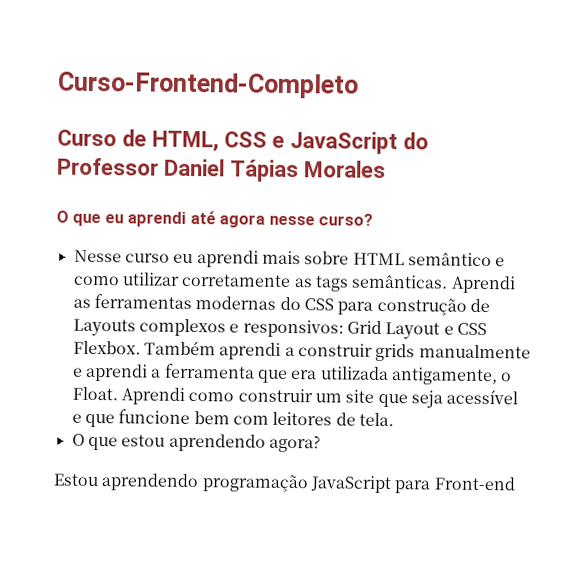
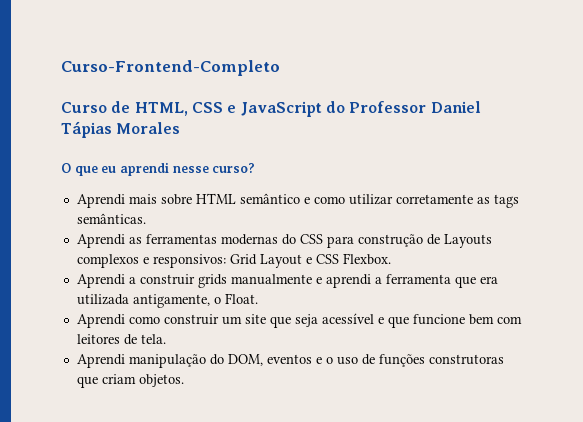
- O que eu aprendi até agora nesse curso?
+ O que eu aprendi nesse curso?
- Nesse curso eu aprendi mais sobre HTML semântico e como utilizar corretamente as tags semânticas. Aprendi as ferramentas modernas do CSS para construção de Layouts complexos e responsivos: Grid Layout e CSS Flexbox. Também aprendi a construir grids manualmente e aprendi a ferramenta que era utilizada antigamente, o Float. Aprendi como construir um site que seja acessível e que funcione bem com leitores de tela.
+ Aprendi mais sobre HTML semântico e como utilizar corretamente as tags semânticas.
+ Aprendi as ferramentas modernas do CSS para construção de Layouts complexos e responsivos: Grid Layout e CSS Flexbox.
+ Aprendi a construir grids manualmente e aprendi a ferramenta que era utilizada antigamente, o Float.
+ Aprendi como construir um site que seja acessível e que funcione bem com leitores de tela.
- O que estou aprendendo agora?
- Estou aprendendo programação JavaScript para Front-end
+ Aprendi manipulação do DOM, eventos e o uso de funções construtoras que criam objetos.

